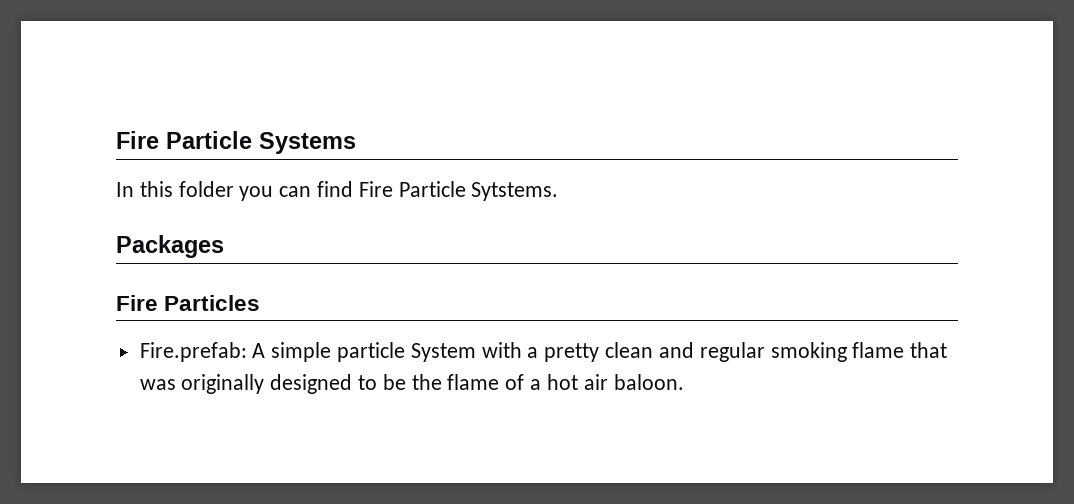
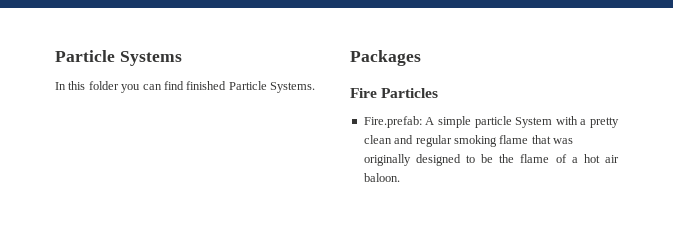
- Fire Particle Systems
+ Particle Systems
- In this folder you can find Fire Particle Sytstems.
+ In this folder you can find finished Particle Systems.

